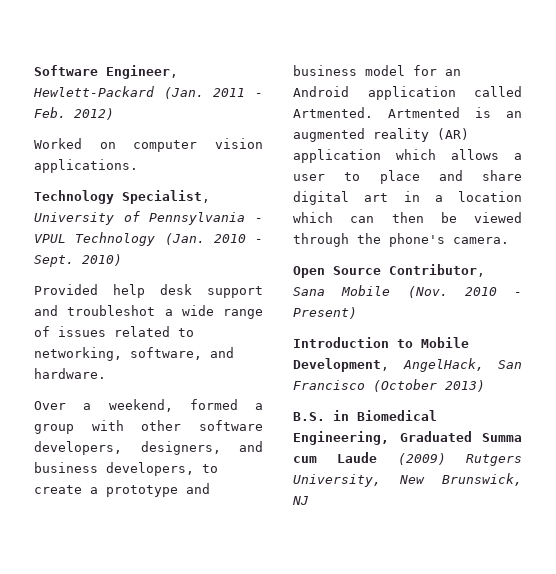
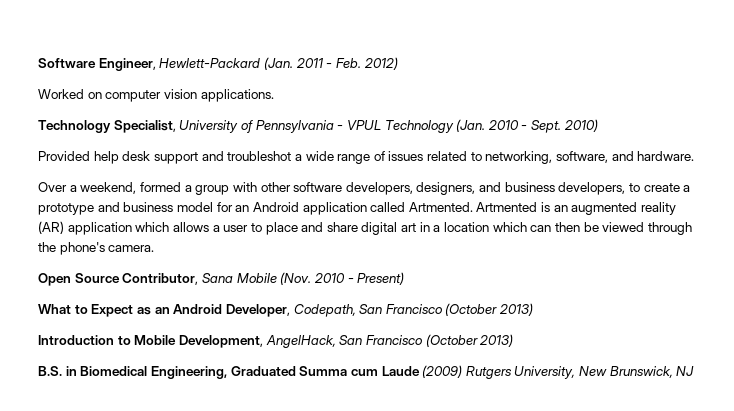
+ What to Expect as an Android Developer, Codepath, San Francisco (October 2013)

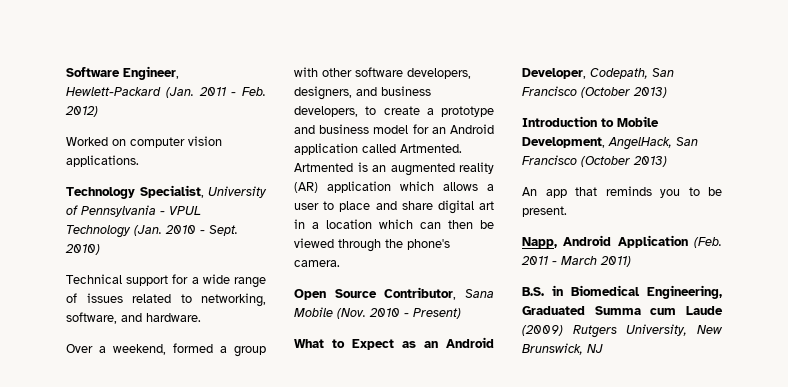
- Provided help desk support and troubleshot a wide range of issues related to networking, software, and hardware.
+ Technical support for a wide range of issues related to networking, software, and hardware.
+ An app that reminds you to be present.
+ Napp, Android Application (Feb. 2011 - March 2011)

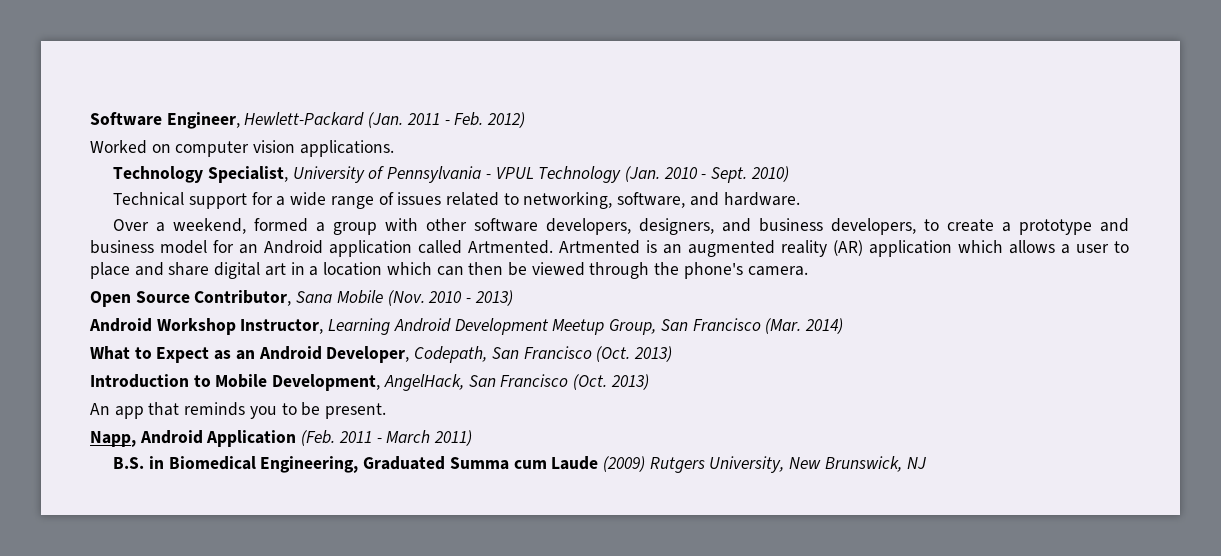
- Open Source Contributor, Sana Mobile (Nov. 2010 - Present)
+ Open Source Contributor, Sana Mobile (Nov. 2010 - 2013)
+ Android Workshop Instructor, Learning Android Development Meetup Group, San Francisco (Mar. 2014)
- What to Expect as an Android Developer, Codepath, San Francisco (October 2013)
+ What to Expect as an Android Developer, Codepath, San Francisco (Oct. 2013)
- Introduction to Mobile Development, AngelHack, San Francisco (October 2013)
+ Introduction to Mobile Development, AngelHack, San Francisco (Oct. 2013)

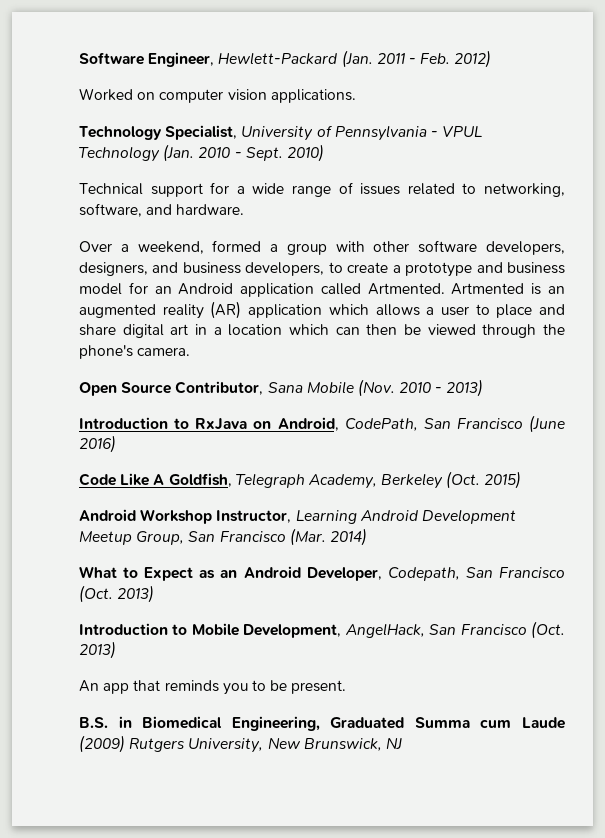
+ Introduction to RxJava on Android, CodePath, San Francisco (June 2016)
+ Code Like A Goldfish, Telegraph Academy, Berkeley (Oct. 2015)
- Napp, Android Application (Feb. 2011 - March 2011)

